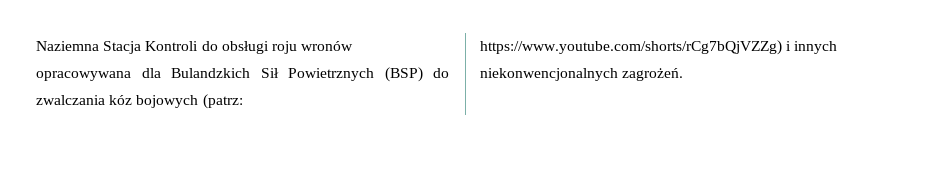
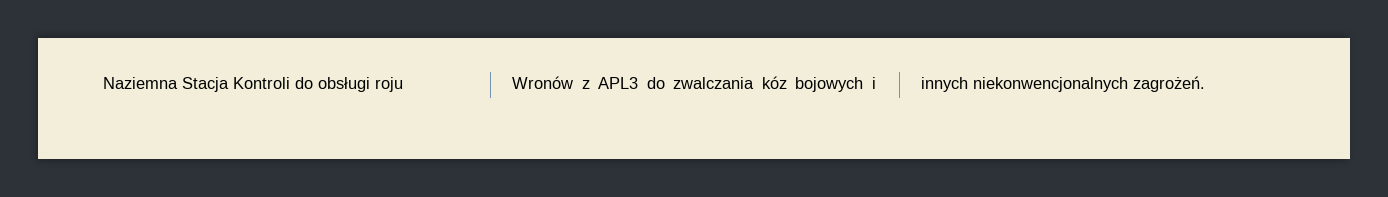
- Naziemna Stacja Kontroli do obsługi roju wronów opracowywana dla Bulandzkich Sił Powietrznych (BSP) do zwalczania kóz bojowych (patrz: https://www.youtube.com/shorts/rCg7bQjVZZg) i innych niekonwencjonalnych zagrożeń.
+ Naziemna Stacja Kontroli do obsługi roju Wronów z APL3 do zwalczania kóz bojowych i innych niekonwencjonalnych zagrożeń.

